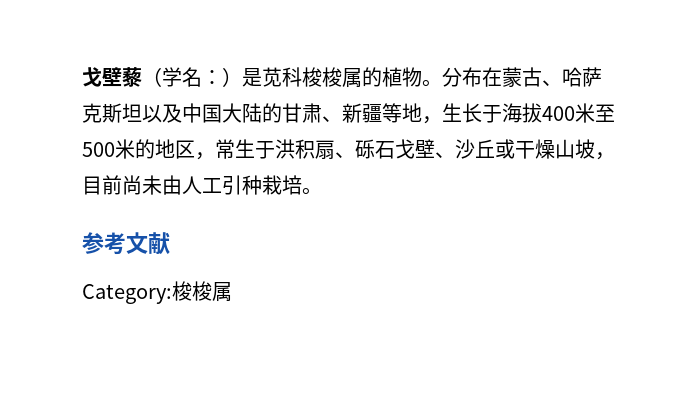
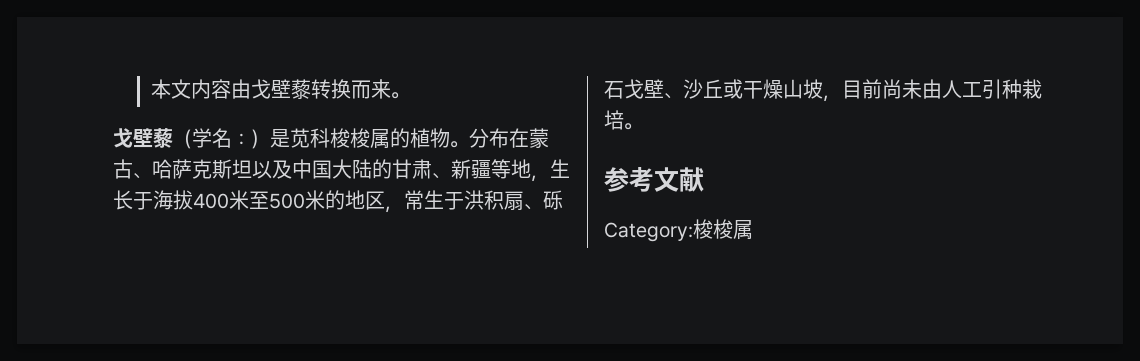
+ 本文内容由戈壁藜转换而来。

